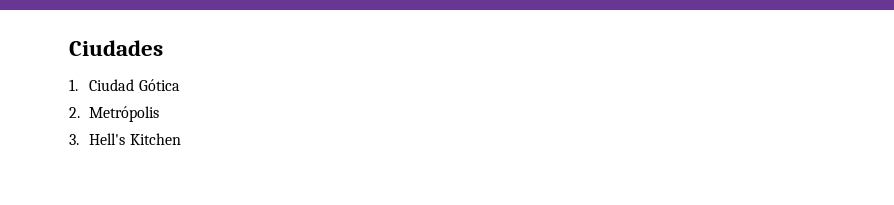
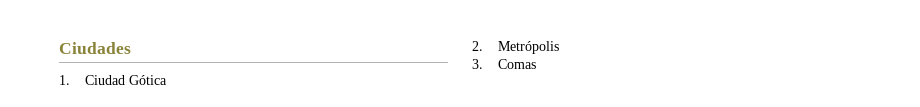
- 3. Hell's Kitchen
+ 3. Comas

